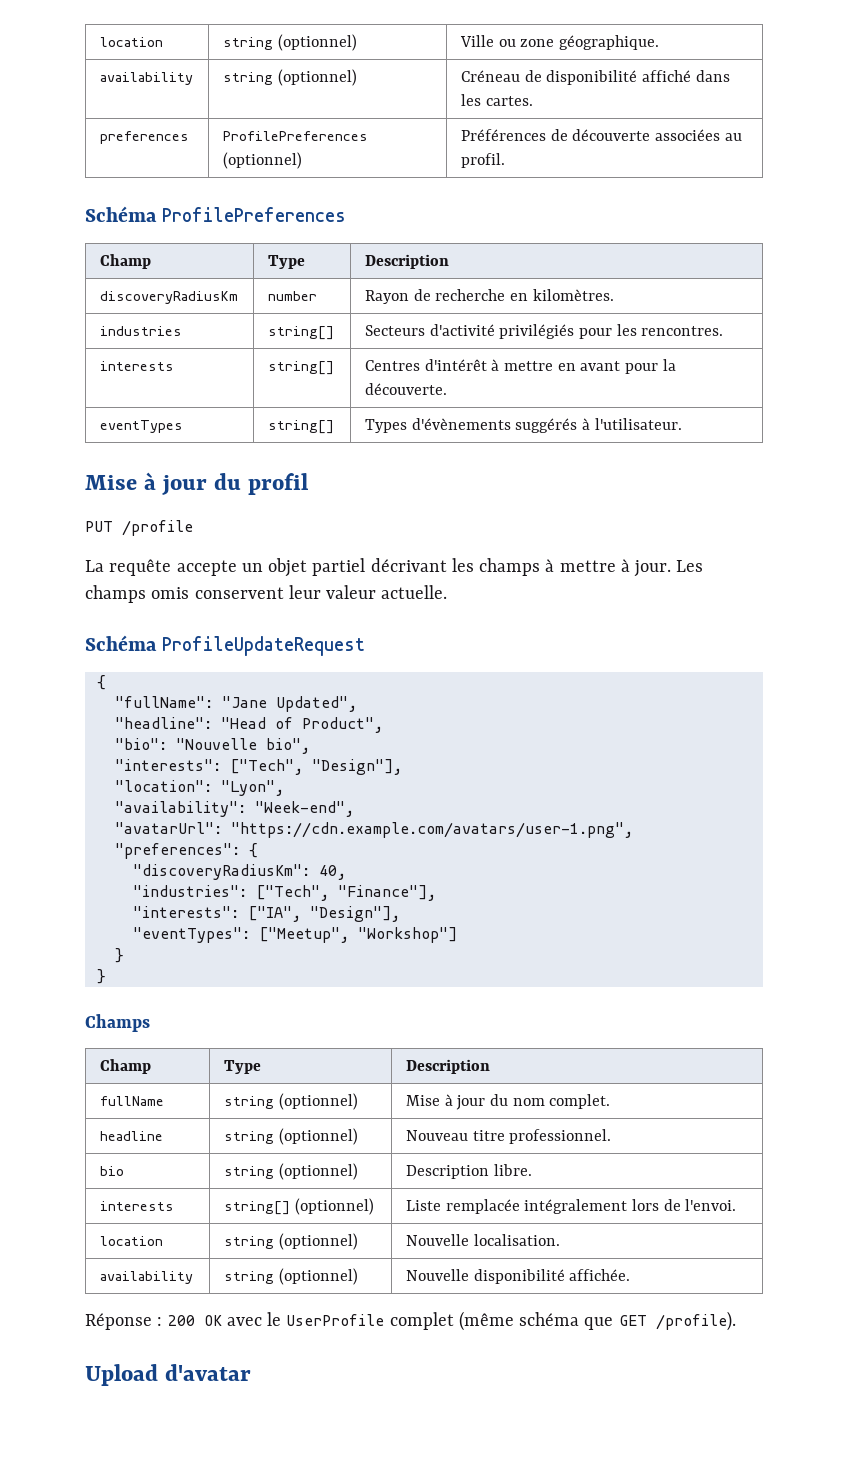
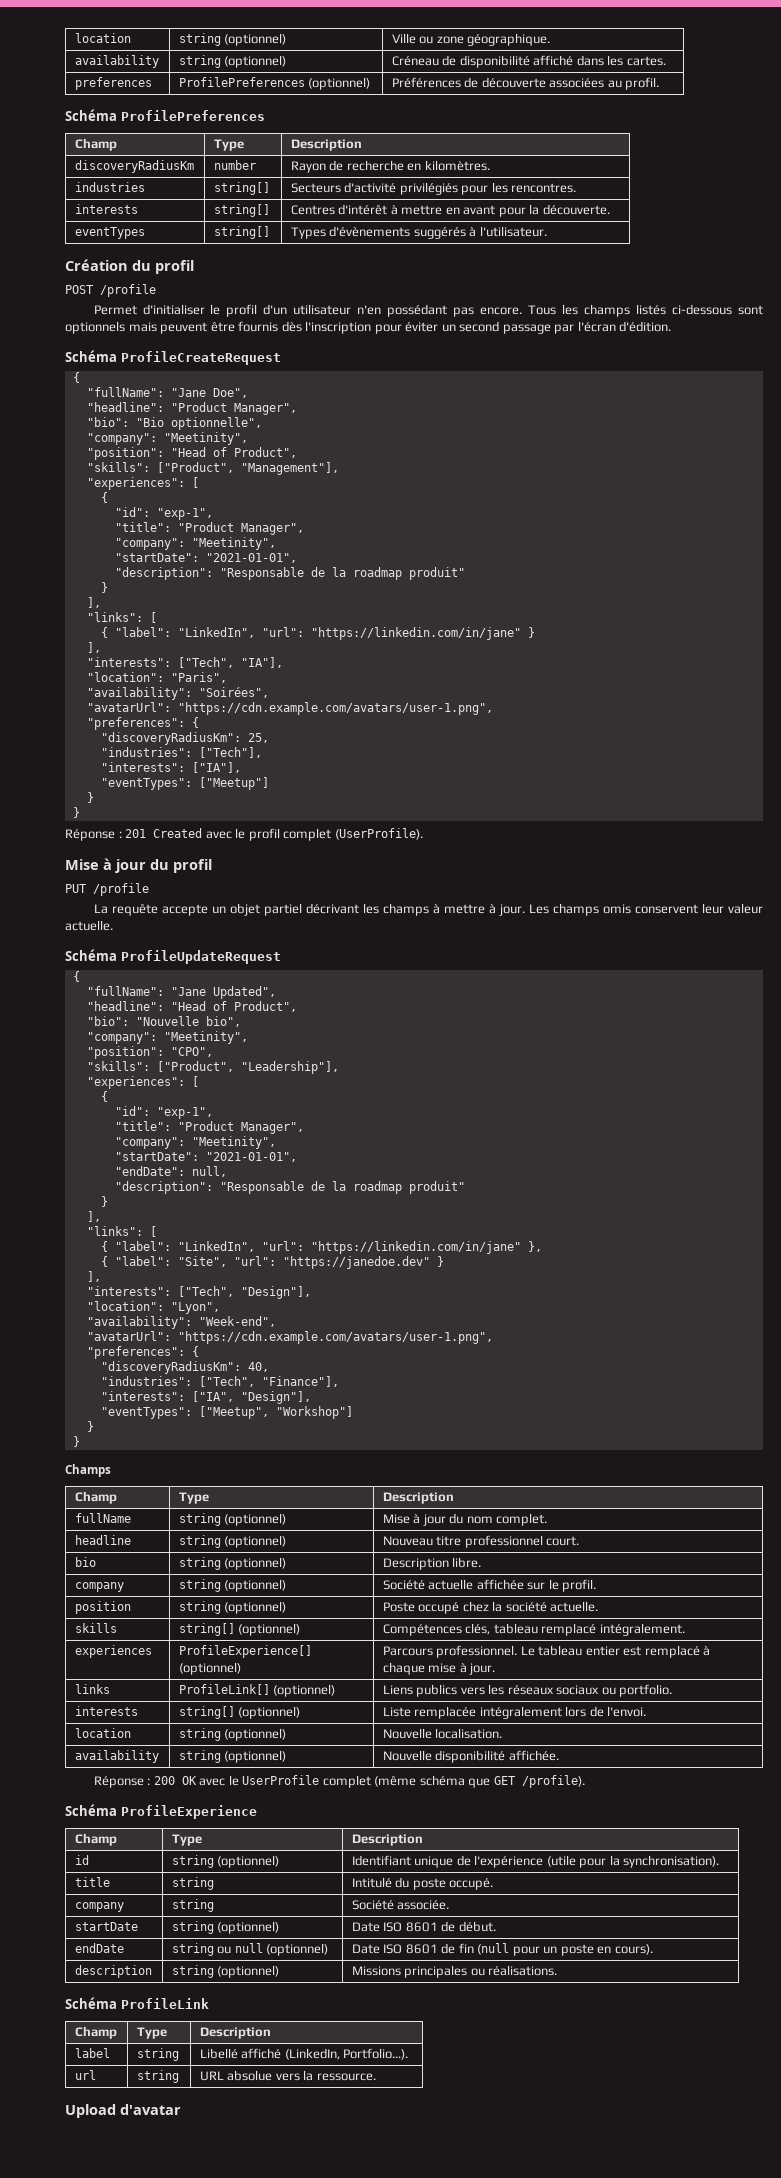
+ Création du profil
+ POST /profile
+ Permet d'initialiser le profil d'un utilisateur n'en possédant pas encore. Tous les champs listés ci-dessous sont optionnels mais peuvent être fournis dès l'inscription pour éviter un second passage par l'écran d'édition.
+ Schéma ProfileCreateRequest
+ {
+ "fullName": "Jane Doe",
+ "headline": "Product Manager",
+ "bio": "Bio optionnelle",
+ "company": "Meetinity",
+ "position": "Head of Product",
+ "skills": ["Product", "Management"],
+ "experiences": [
+ {
+ "id": "exp-1",
+ "title": "Product Manager",
+ "company": "Meetinity",
+ "startDate": "2021-01-01",
+ "description": "Responsable de la roadmap produit"
+ }
+ ],
+ "links": [
+ { "label": "LinkedIn", "url": "https://linkedin.com/in/jane" }
+ ],
+ "interests": ["Tech", "IA"],
+ "location": "Paris",
+ "availability": "Soirées",
+ "avatarUrl": "https://cdn.example.com/avatars/user-1.png",
+ "preferences": {
+ "discoveryRadiusKm": 25,
+ "industries": ["Tech"],
+ "interests": ["IA"],
+ "eventTypes": ["Meetup"]
+ }
+ }
+ Réponse : 201 Created avec le profil complet (UserProfile).
  "bio": "Nouvelle bio",
+ "company": "Meetinity",
+ "position": "CPO",
+ "skills": ["Product", "Leadership"],
+ "experiences": [
+ {
+ "id": "exp-1",
+ "title": "Product Manager",
+ "company": "Meetinity",
+ "startDate": "2021-01-01",
+ "endDate": null,
+ "description": "Responsable de la roadmap produit"
+ }
+ ],
+ "links": [
+ { "label": "LinkedIn", "url": "https://linkedin.com/in/jane" },
+ { "label": "Site", "url": "https://janedoe.dev" }
+ ],
- headline | string (optionnel) | Nouveau titre professionnel.
+ headline | string (optionnel) | Nouveau titre professionnel court.
+ company | string (optionnel) | Société actuelle affichée sur le profil.
+ position | string (optionnel) | Poste occupé chez la société actuelle.
+ skills | string[] (optionnel) | Compétences clés, tableau remplacé intégralement.
+ experiences | ProfileExperience[] (optionnel) | Parcours professionnel. Le tableau entier est remplacé à chaque mise à jour.
+ links | ProfileLink[] (optionnel) | Liens publics vers les réseaux sociaux ou portfolio.
+ Schéma ProfileExperience
+ Champ | Type | Description
+ id | string (optionnel) | Identifiant unique de l'expérience (utile pour la synchronisation).
+ title | string | Intitulé du poste occupé.
+ company | string | Société associée.
+ startDate | string (optionnel) | Date ISO 8601 de début.
+ endDate | string ou null (optionnel) | Date ISO 8601 de fin (null pour un poste en cours).
+ description | string (optionnel) | Missions principales ou réalisations.
+ Schéma ProfileLink
+ Champ | Type | Description
+ label | string | Libellé affiché (LinkedIn, Portfolio…).
+ url | string | URL absolue vers la ressource.

